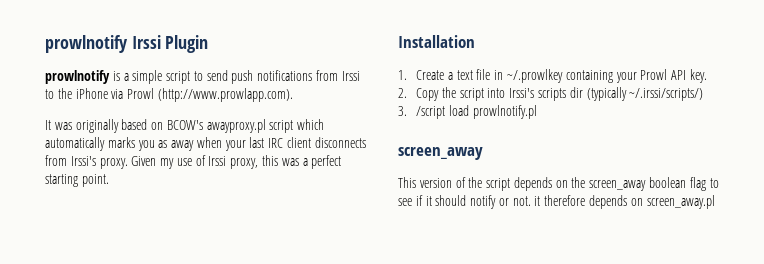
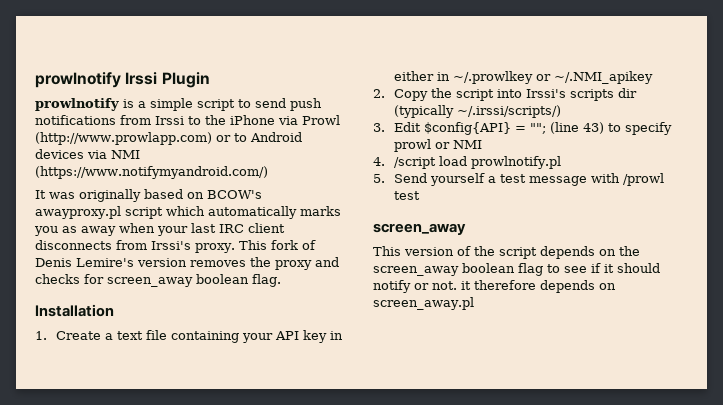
- prowlnotify is a simple script to send push notifications from Irssi to the iPhone via Prowl (http://www.prowlapp.com).
+ prowlnotify is a simple script to send push notifications from Irssi to the iPhone via Prowl (http://www.prowlapp.com) or to Android devices via NMI (https://www.notifymyandroid.com/)
- Given my use of Irssi proxy, this was a perfect starting point.
+ This fork of Denis Lemire's version removes the proxy and checks for screen_away boolean flag.
- 1. Create a text file in ~/.prowlkey containing your Prowl API key.
+ 1. Create a text file containing your API key in either in ~/.prowlkey or ~/.NMI_apikey
- 3. /script load prowlnotify.pl
+ 3. Edit $config{API} = ""; (line 43) to specify prowl or NMI
+ 4. /script load prowlnotify.pl
+ 5. Send yourself a test message with /prowl test

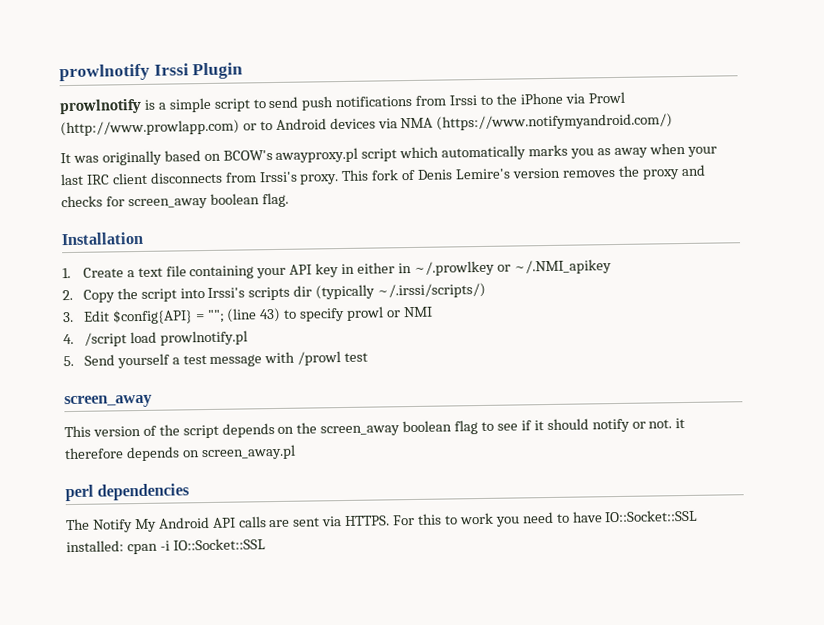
- prowlnotify is a simple script to send push notifications from Irssi to the iPhone via Prowl (http://www.prowlapp.com) or to Android devices via NMI (https://www.notifymyandroid.com/)
+ prowlnotify is a simple script to send push notifications from Irssi to the iPhone via Prowl (http://www.prowlapp.com) or to Android devices via NMA (https://www.notifymyandroid.com/)
+ perl dependencies
+ The Notify My Android API calls are sent via HTTPS. For this to work you need to have IO::Socket::SSL installed: cpan -i IO::Socket::SSL

